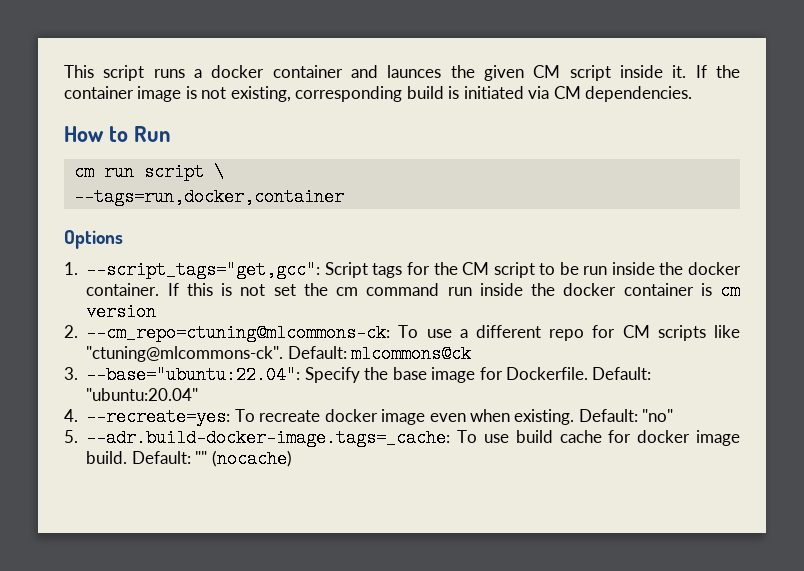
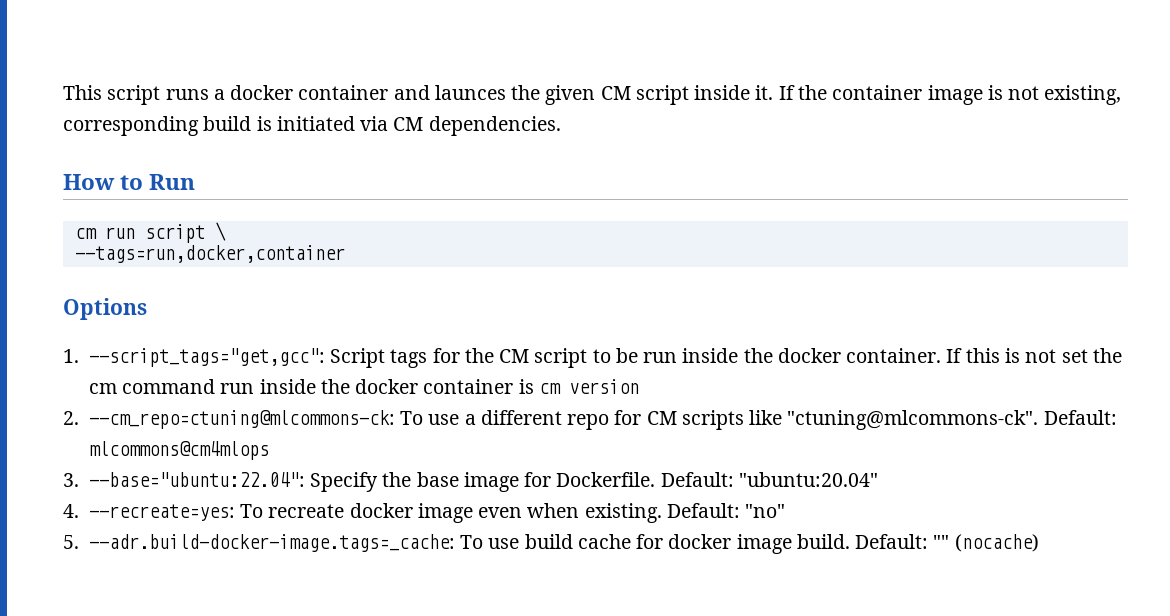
- Default: mlcommons@ck
+ Default: mlcommons@cm4mlops

